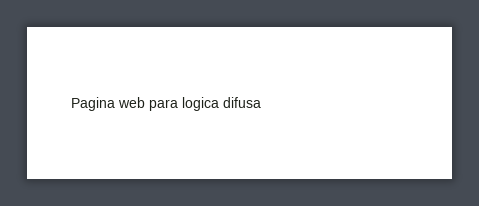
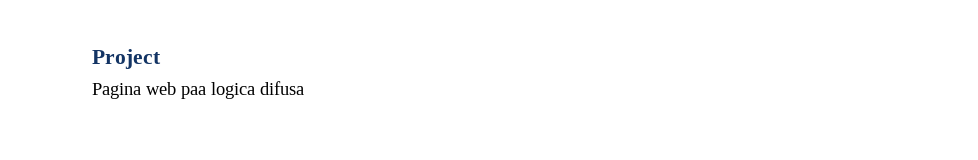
+ Project
- Pagina web para logica difusa
+ Pagina web paa logica difusa

